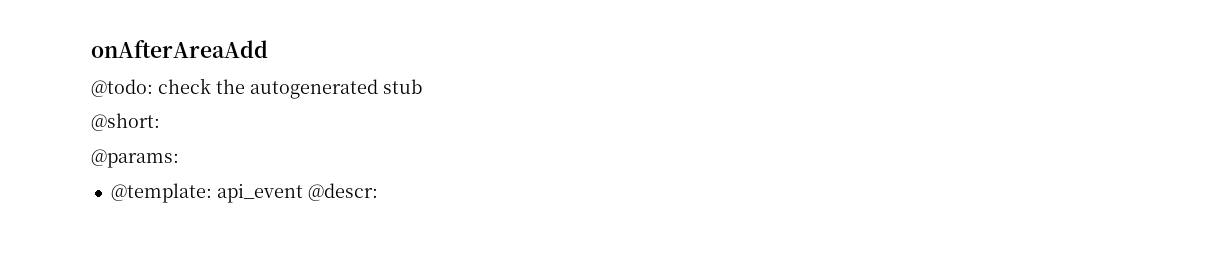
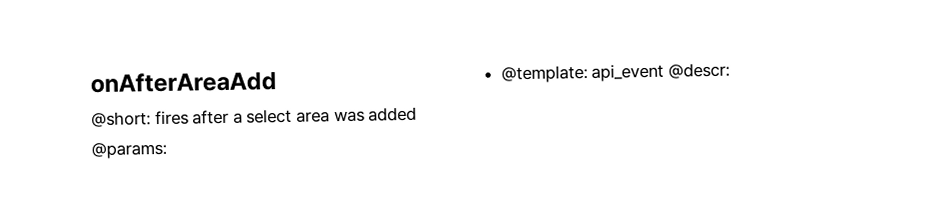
- @todo: check the autogenerated stub
- @short:
+ @short: fires after a select area was added

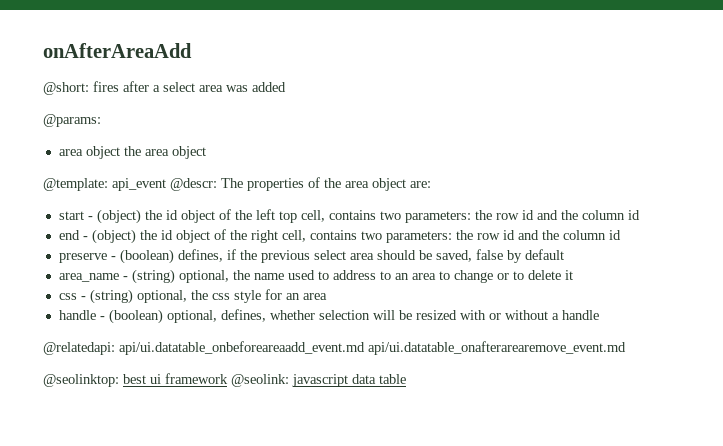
- @template: api_event @descr:
+ area object the area object
+ @template: api_event @descr: The properties of the area object are:
+ start - (object) the id object of the left top cell, contains two parameters: the row id and the column id
+ end - (object) the id object of the right cell, contains two parameters: the row id and the column id
+ preserve - (boolean) defines, if the previous select area should be saved, false by default
+ area_name - (string) optional, the name used to address to an area to change or to delete it
+ css - (string) optional, the css style for an area
+ handle - (boolean) optional, defines, whether selection will be resized with or without a handle
+ @relatedapi: api/ui.datatable_onbeforeareaadd_event.md api/ui.datatable_onafterarearemove_event.md
+ @seolinktop: best ui framework @seolink: javascript data table

